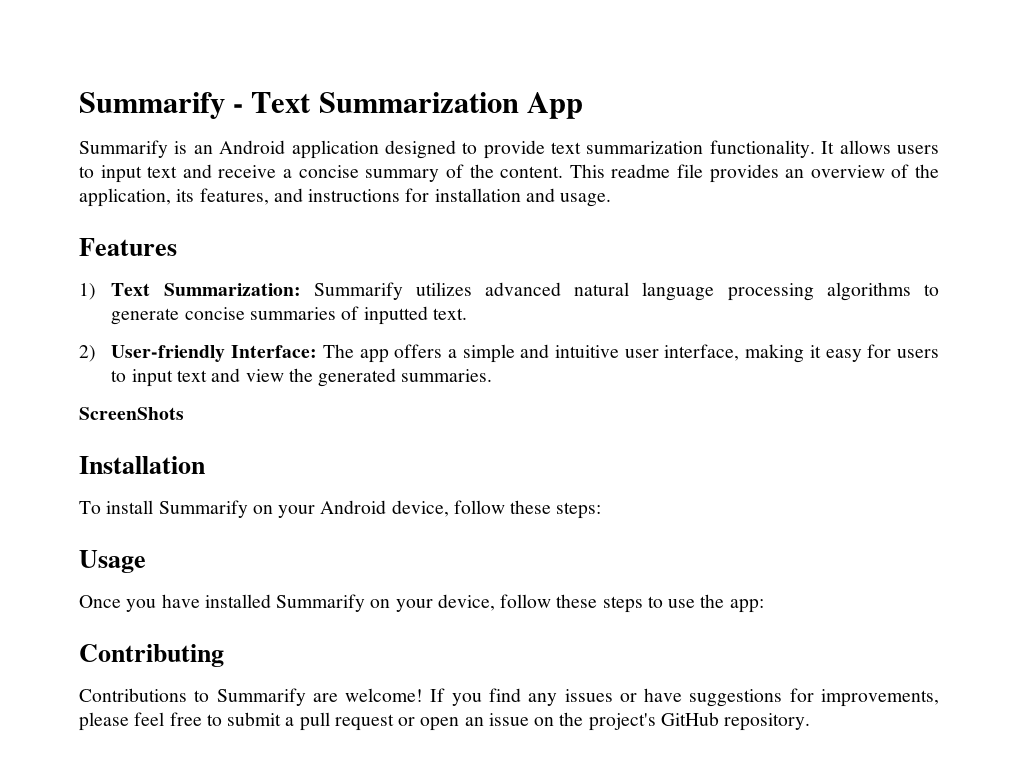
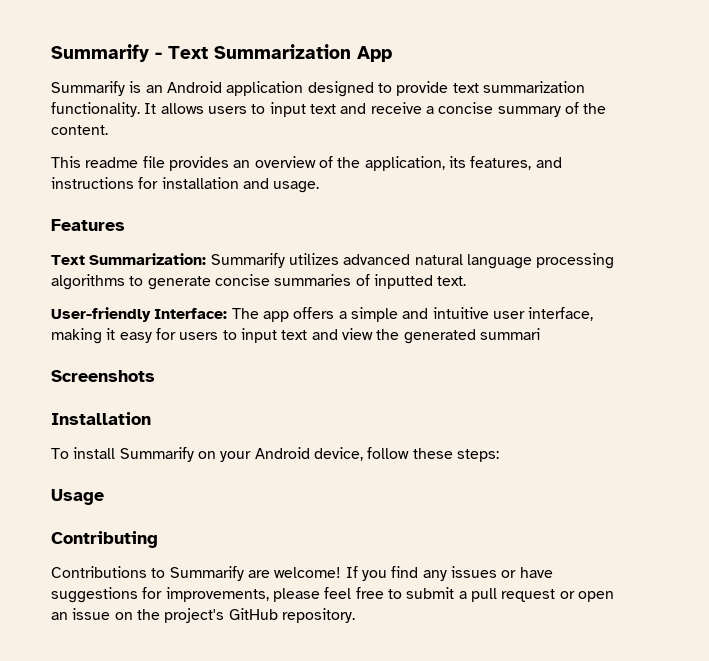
- It allows users to input text and receive a concise summary of the content. This readme file provides an overview of the application, its features, and instructions for installation and usage.
+ It allows users to input text and receive a concise summary of the content.
+ This readme file provides an overview of the application, its features, and instructions for installation and usage.
- 1) Text Summarization: Summarify utilizes advanced natural language processing algorithms to generate concise summaries of inputted text.
+ Text Summarization: Summarify utilizes advanced natural language processing algorithms to generate concise summaries of inputted text.
- 2) User-friendly Interface: The app offers a simple and intuitive user interface, making it easy for users to input text and view the generated summaries.
- ScreenShots
+ User-friendly Interface: The app offers a simple and intuitive user interface, making it easy for users to input text and view the generated summari
+ Screenshots
- Once you have installed Summarify on your device, follow these steps to use the app:

